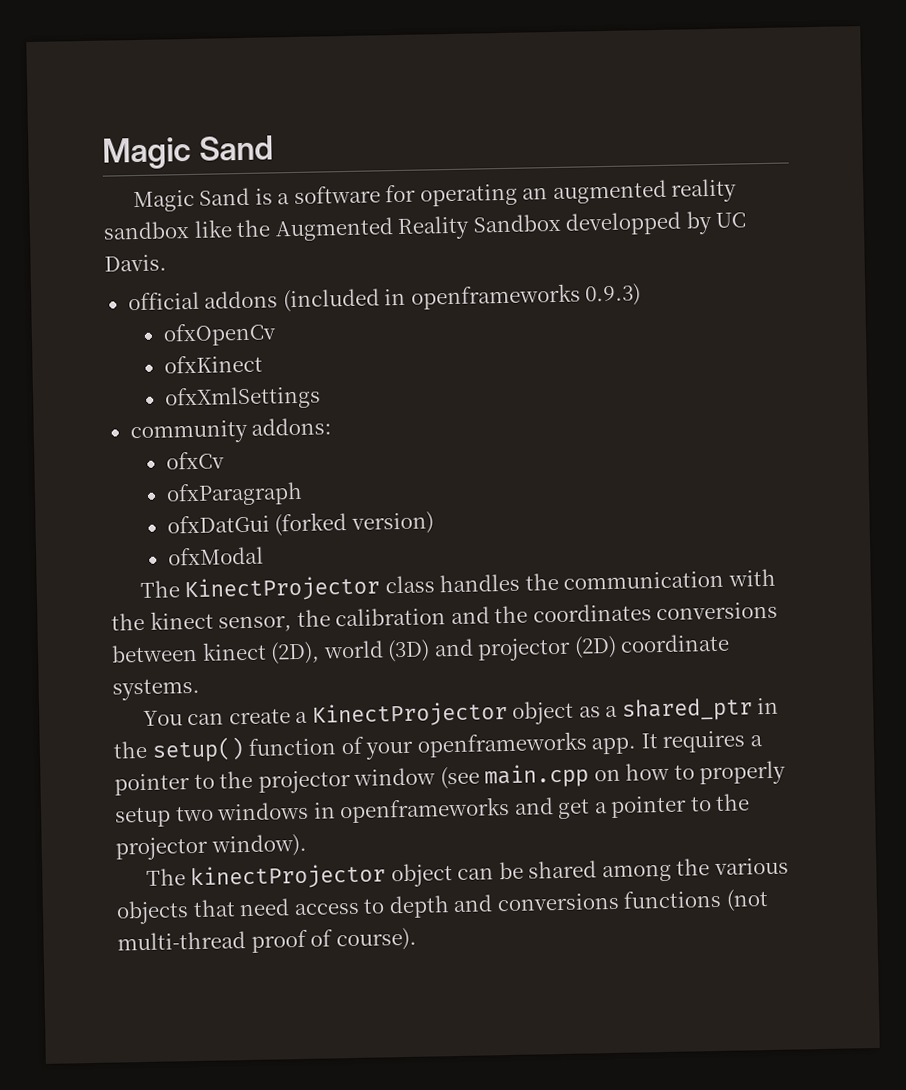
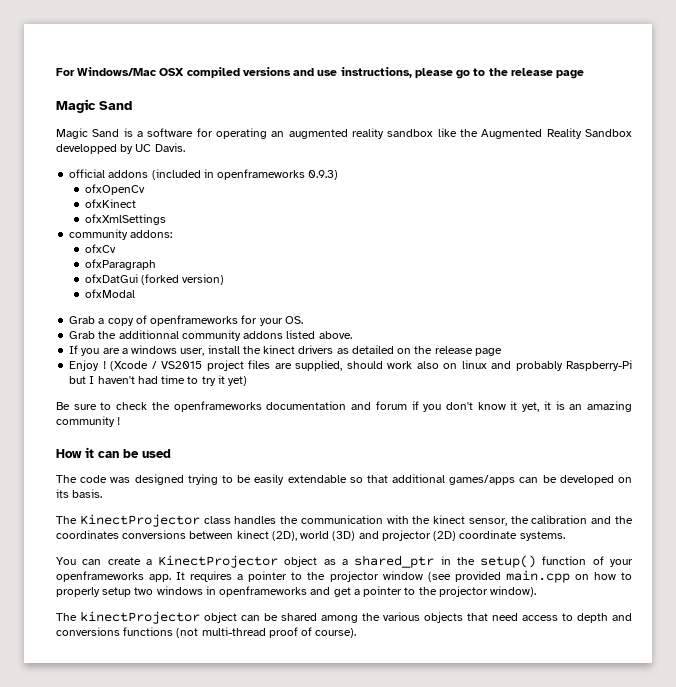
+ For Windows/Mac OSX compiled versions and use instructions, please go to the release page
+ Grab a copy of openframeworks for your OS.
+ Grab the additionnal community addons listed above.
+ If you are a windows user, install the kinect drivers as detailed on the release page
+ Enjoy ! (Xcode / VS2015 project files are supplied, should work also on linux and probably Raspberry-Pi but I haven't had time to try it yet)
+ Be sure to check the openframeworks documentation and forum if you don't know it yet, it is an amazing community !
+ How it can be used
+ The code was designed trying to be easily extendable so that additional games/apps can be developed on its basis.
- It requires a pointer to the projector window (see main.cpp on how to properly setup two windows in openframeworks and get a pointer to the projector window).
+ It requires a pointer to the projector window (see provided main.cpp on how to properly setup two windows in openframeworks and get a pointer to the projector window).

